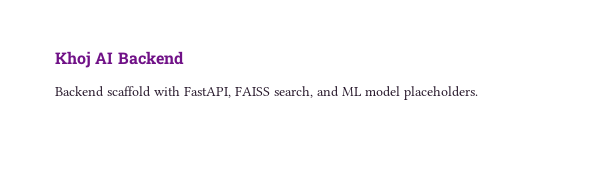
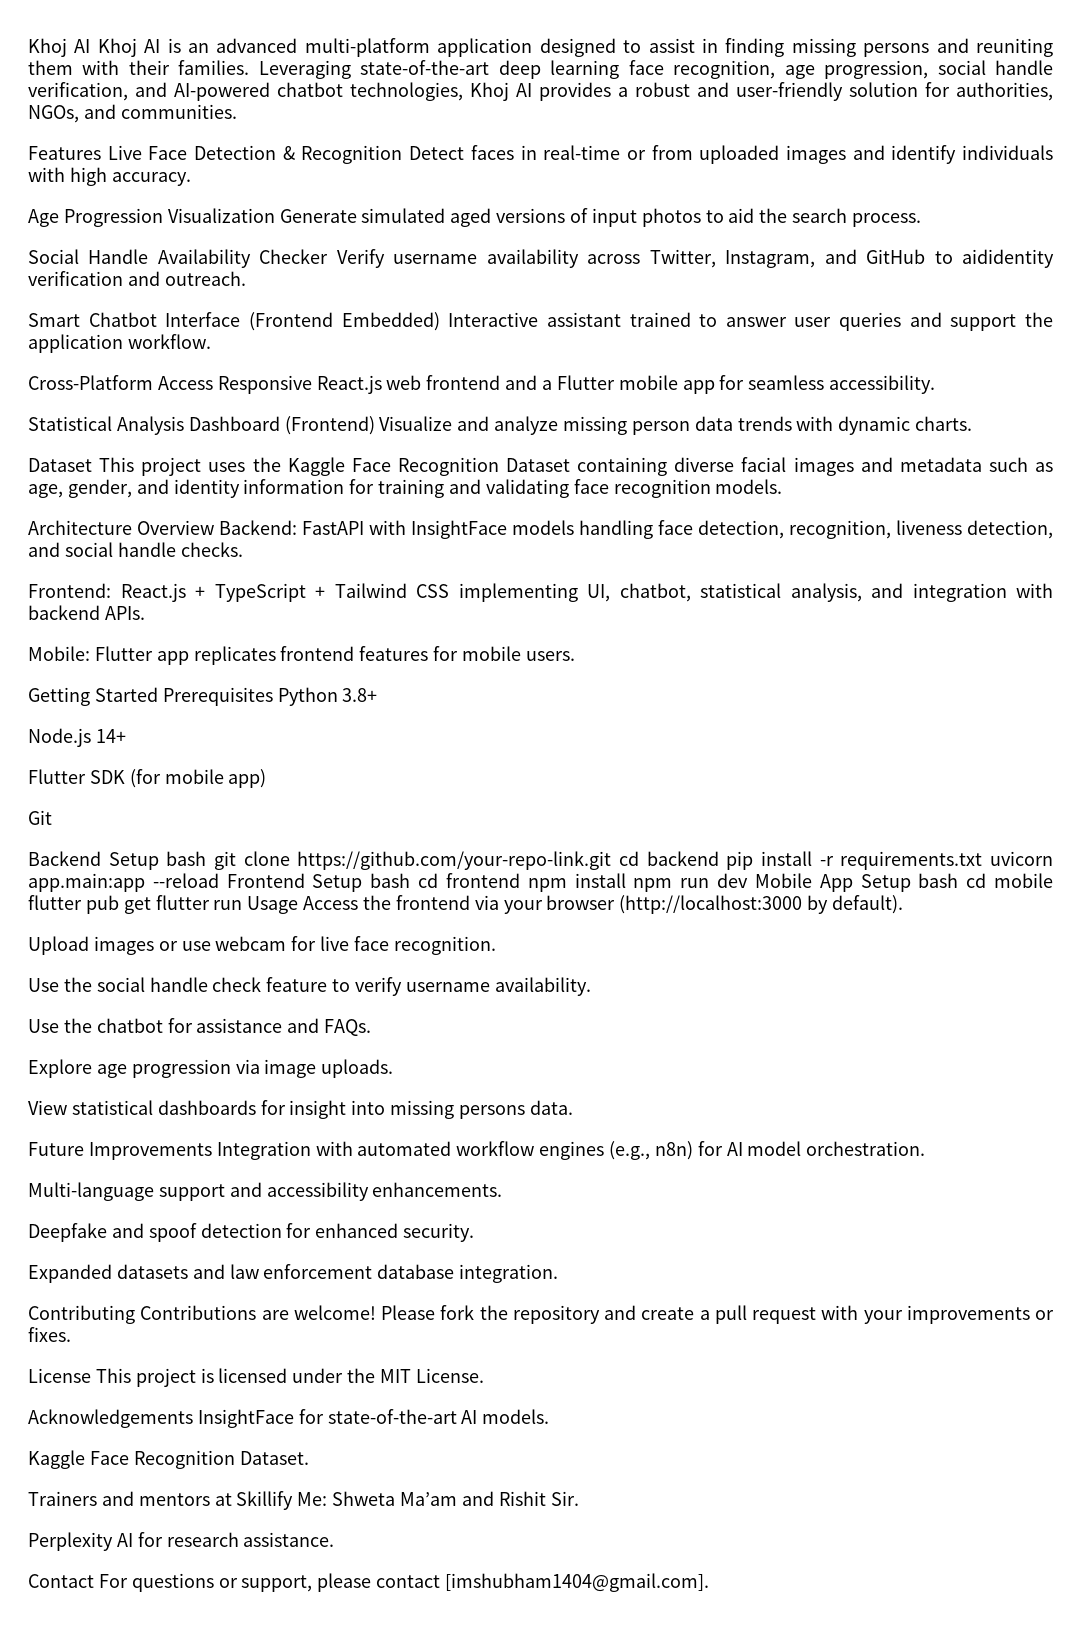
- Khoj AI Backend
- Backend scaffold with FastAPI, FAISS search, and ML model placeholders.
+ Khoj AI Khoj AI is an advanced multi-platform application designed to assist in finding missing persons and reuniting them with their families. Leveraging state-of-the-art deep learning face recognition, age progression, social handle verification, and AI-powered chatbot technologies, Khoj AI provides a robust and user-friendly solution for authorities, NGOs, and communities.
+ Features Live Face Detection & Recognition Detect faces in real-time or from uploaded images and identify individuals with high accuracy.
+ Age Progression Visualization Generate simulated aged versions of input photos to aid the search process.
+ Social Handle Availability Checker Verify username availability across Twitter, Instagram, and GitHub to aididentity verification and outreach.
+ Smart Chatbot Interface (Frontend Embedded) Interactive assistant trained to answer user queries and support the application workflow.
+ Cross-Platform Access Responsive React.js web frontend and a Flutter mobile app for seamless accessibility.
+ Statistical Analysis Dashboard (Frontend) Visualize and analyze missing person data trends with dynamic charts.
+ Dataset This project uses the Kaggle Face Recognition Dataset containing diverse facial images and metadata such as age, gender, and identity information for training and validating face recognition models.
+ Architecture Overview Backend: FastAPI with InsightFace models handling face detection, recognition, liveness detection, and social handle checks.
+ Frontend: React.js + TypeScript + Tailwind CSS implementing UI, chatbot, statistical analysis, and integration with backend APIs.
+ Mobile: Flutter app replicates frontend features for mobile users.
+ Getting Started Prerequisites Python 3.8+
+ Node.js 14+
+ Flutter SDK (for mobile app)
+ Git
+ Backend Setup bash git clone https://github.com/your-repo-link.git cd backend pip install -r requirements.txt uvicorn app.main:app --reload Frontend Setup bash cd frontend npm install npm run dev Mobile App Setup bash cd mobile flutter pub get flutter run Usage Access the frontend via your browser (http://localhost:3000 by default).
+ Upload images or use webcam for live face recognition.
+ Use the social handle check feature to verify username availability.
+ Use the chatbot for assistance and FAQs.
+ Explore age progression via image uploads.
+ View statistical dashboards for insight into missing persons data.
+ Future Improvements Integration with automated workflow engines (e.g., n8n) for AI model orchestration.
+ Multi-language support and accessibility enhancements.
+ Deepfake and spoof detection for enhanced security.
+ Expanded datasets and law enforcement database integration.
+ Contributing Contributions are welcome! Please fork the repository and create a pull request with your improvements or fixes.
+ License This project is licensed under the MIT License.
+ Acknowledgements InsightFace for state-of-the-art AI models.
+ Kaggle Face Recognition Dataset.
+ Trainers and mentors at Skillify Me: Shweta Ma’am and Rishit Sir.
+ Perplexity AI for research assistance.
+ Contact For questions or support, please contact [imshubham1404@gmail.com].

